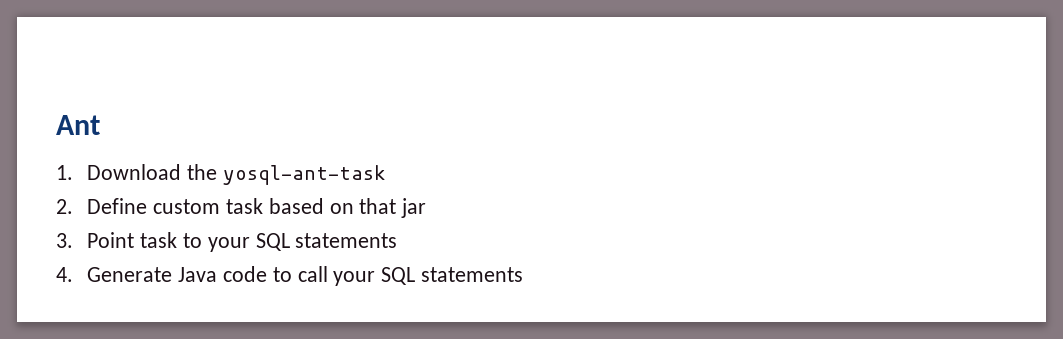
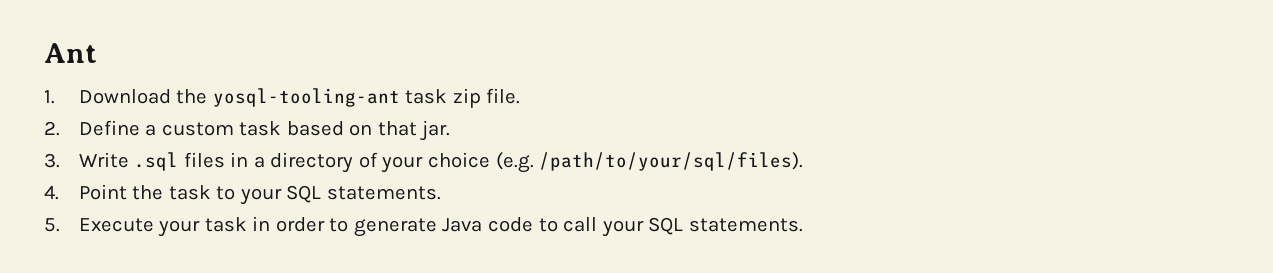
- 1. Download the yosql-ant-task
+ 1. Download the yosql-tooling-ant task zip file.
- 2. Define custom task based on that jar
- 3. Point task to your SQL statements
- 4. Generate Java code to call your SQL statements
+ 2. Define a custom task based on that jar.
+ 3. Write .sql files in a directory of your choice (e.g. /path/to/your/sql/files).
+ 4. Point the task to your SQL statements.
+ 5. Execute your task in order to generate Java code to call your SQL statements.

